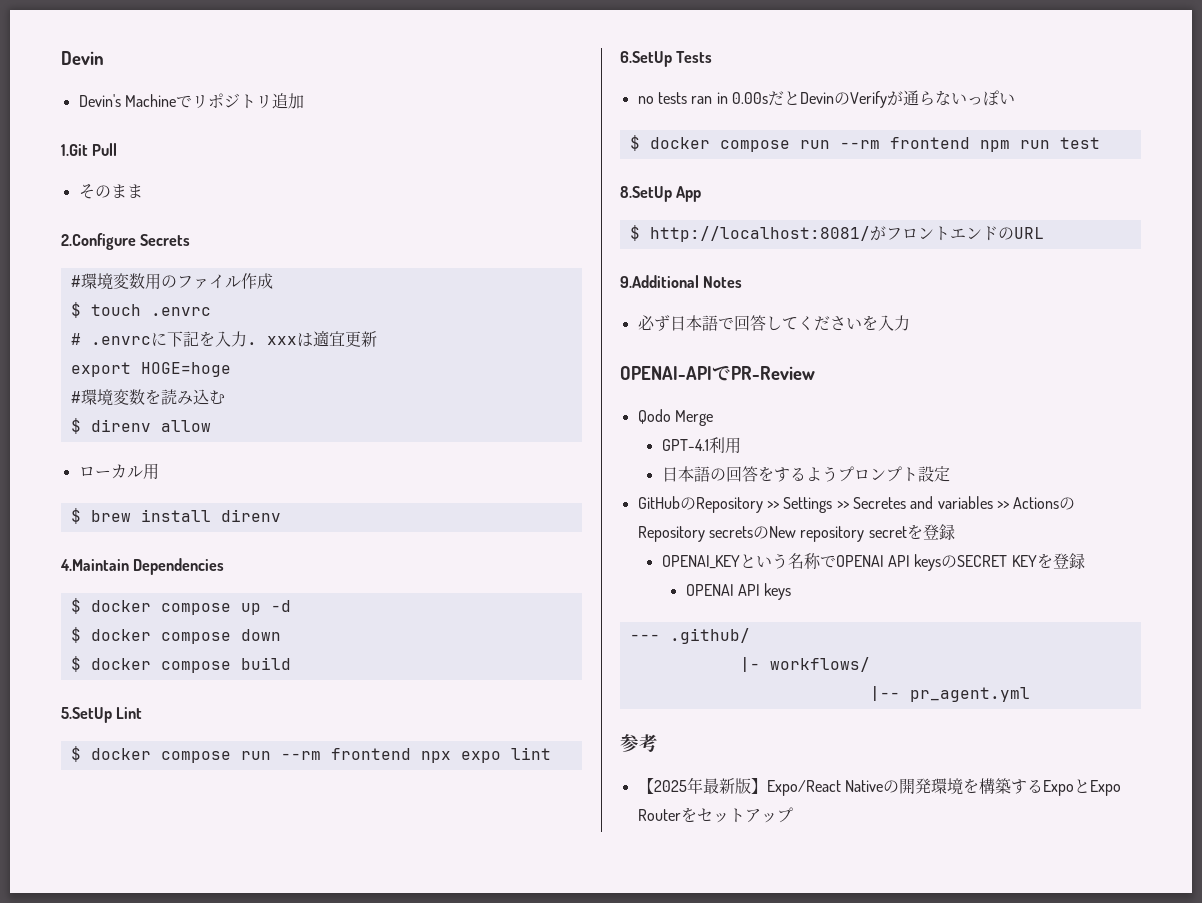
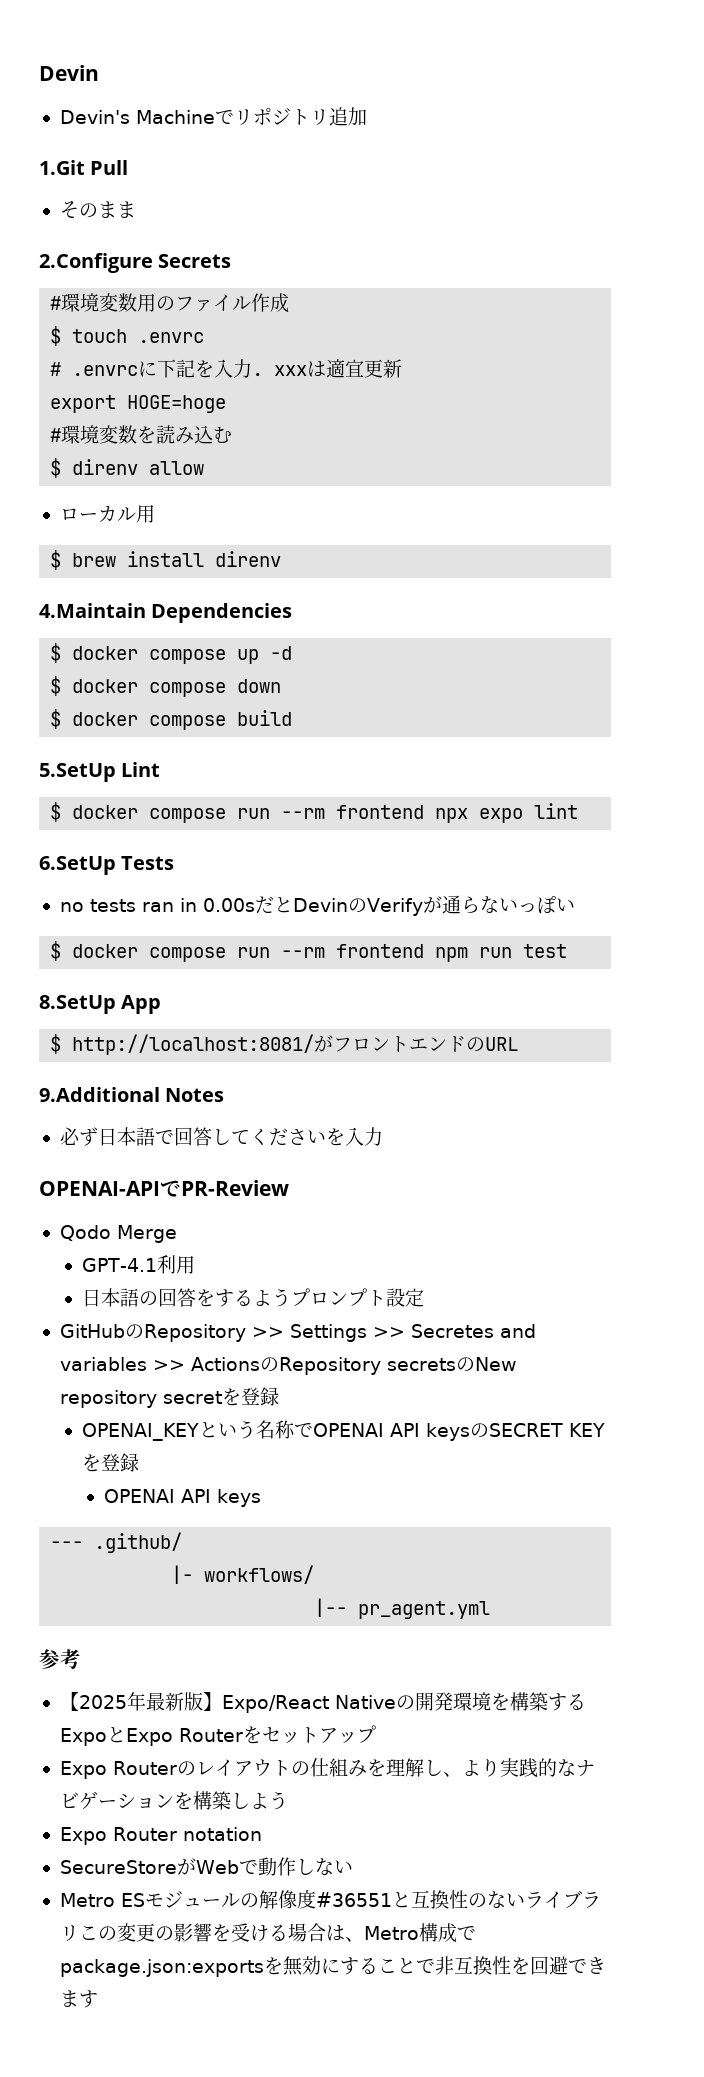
+ Expo Routerのレイアウトの仕組みを理解し、より実践的なナビゲーションを構築しよう
+ Expo Router notation
+ SecureStoreがWebで動作しない
+ Metro ESモジュールの解像度#36551と互換性のないライブラリこの変更の影響を受ける場合は、Metro構成でpackage.json:exportsを無効にすることで非互換性を回避できます

